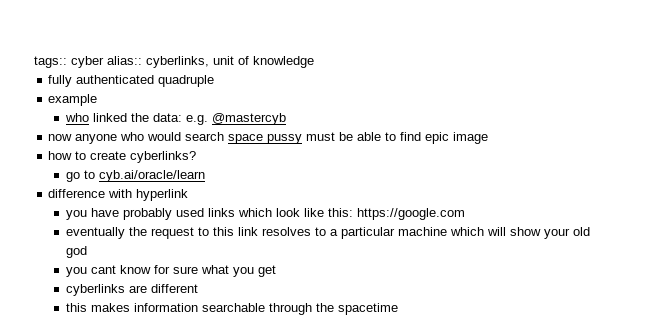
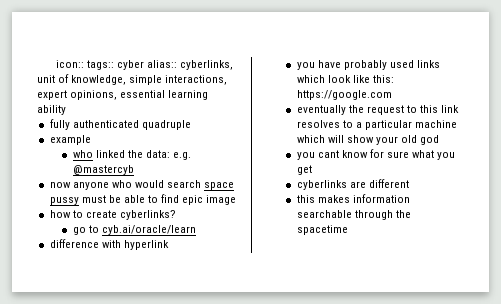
- tags:: cyber alias:: cyberlinks, unit of knowledge
+ icon:: tags:: cyber alias:: cyberlinks, unit of knowledge, simple interactions, expert opinions, essential learning ability

